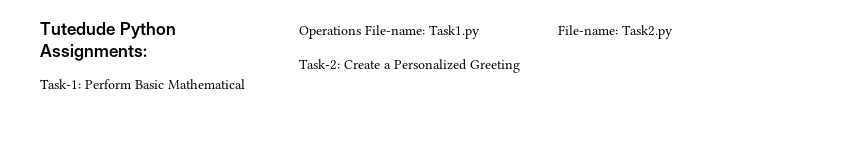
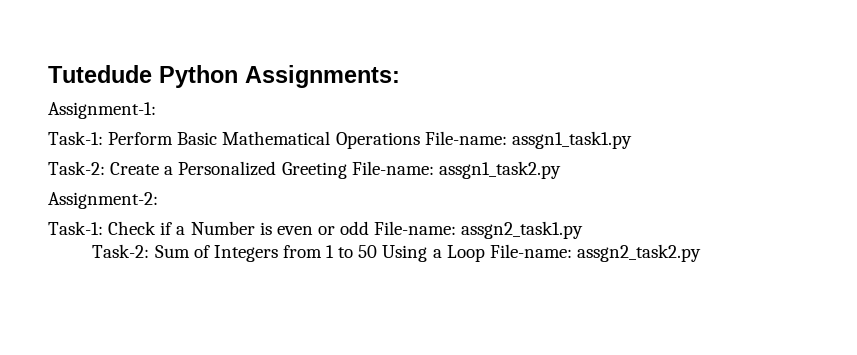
+ Assignment-1:
- Task-1: Perform Basic Mathematical Operations File-name: Task1.py
+ Task-1: Perform Basic Mathematical Operations File-name: assgn1_task1.py
- Task-2: Create a Personalized Greeting File-name: Task2.py
+ Task-2: Create a Personalized Greeting File-name: assgn1_task2.py
+ Assignment-2:
+ Task-1: Check if a Number is even or odd File-name: assgn2_task1.py
+ Task-2: Sum of Integers from 1 to 50 Using a Loop File-name: assgn2_task2.py

